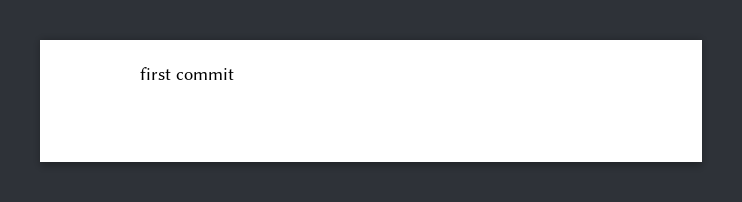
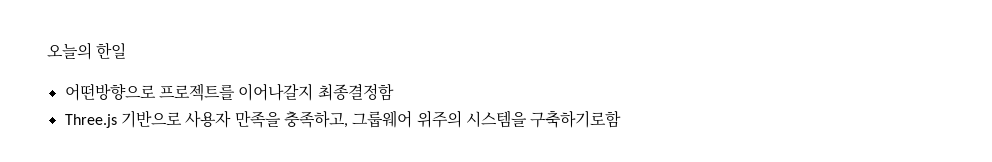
- first commit
+ 오늘의 한일
+ 어떤방향으로 프로젝트를 이어나갈지 최종결정함
+ Three.js 기반으로 사용자 만족을 충족하고, 그룹웨어 위주의 시스템을 구축하기로함

